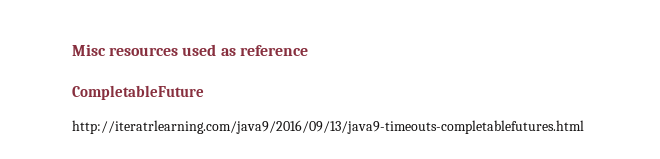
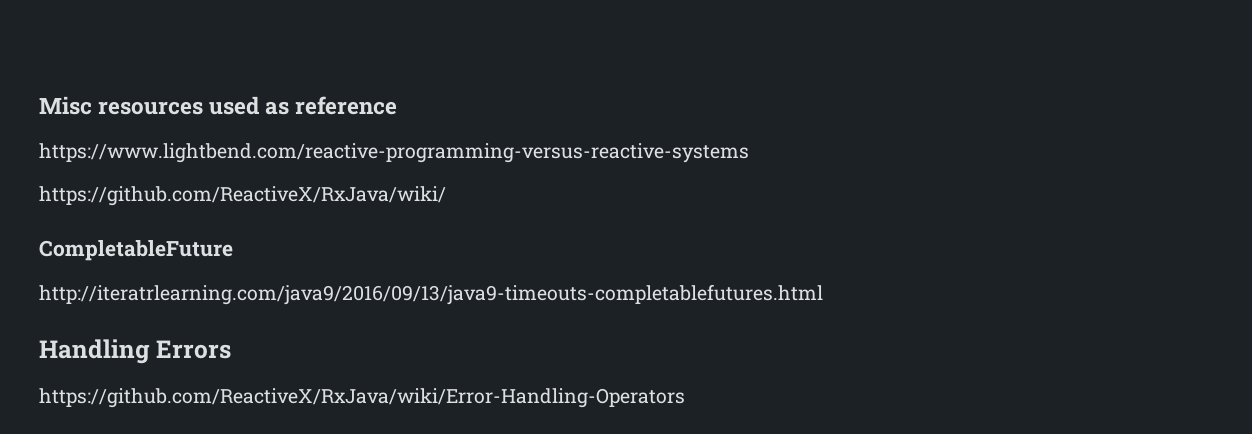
+ https://www.lightbend.com/reactive-programming-versus-reactive-systems
+ https://github.com/ReactiveX/RxJava/wiki/
+ Handling Errors
+ https://github.com/ReactiveX/RxJava/wiki/Error-Handling-Operators

